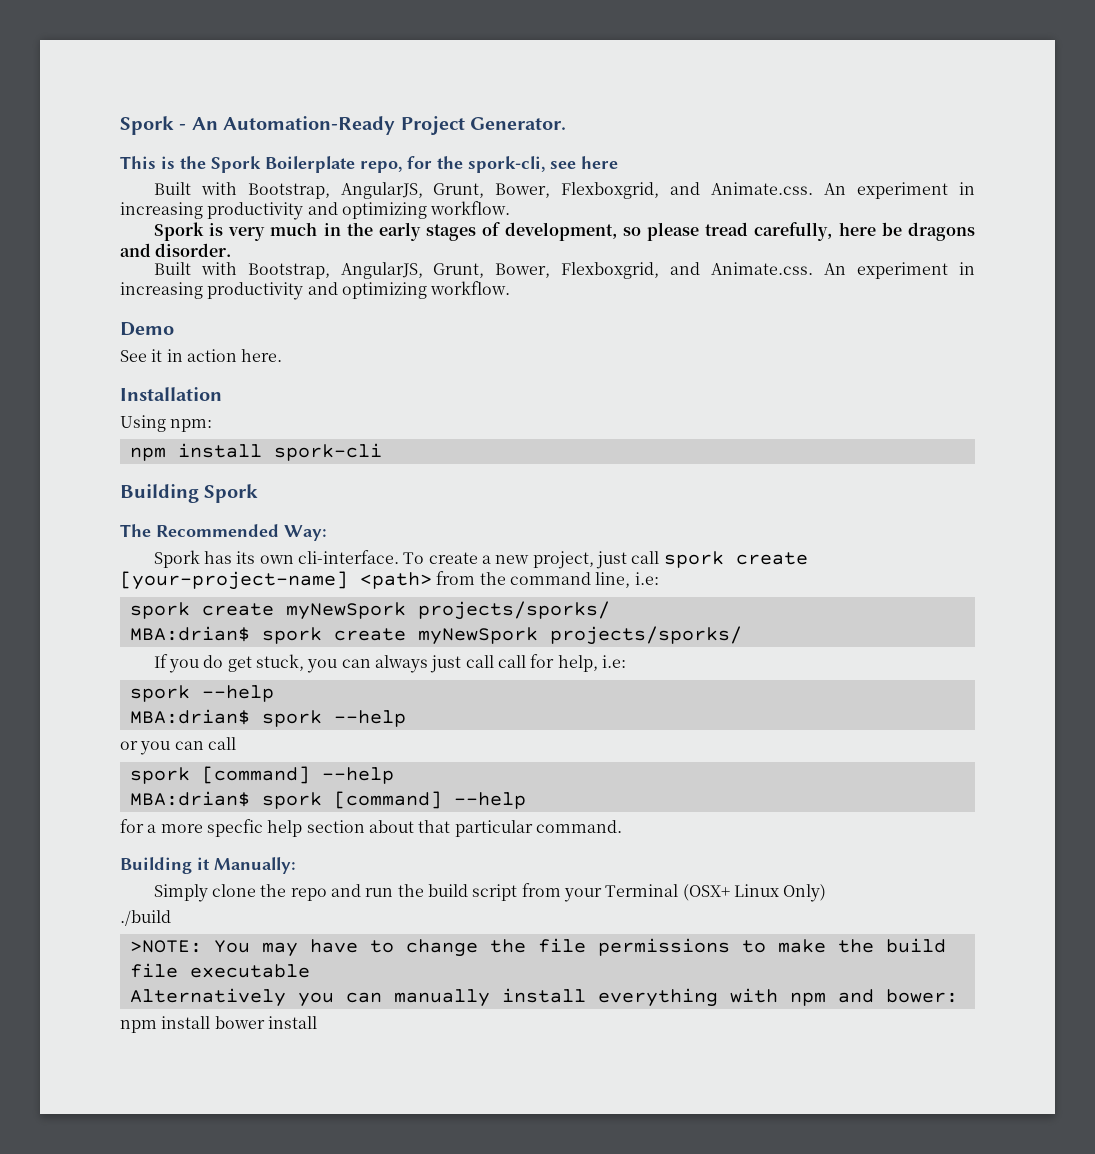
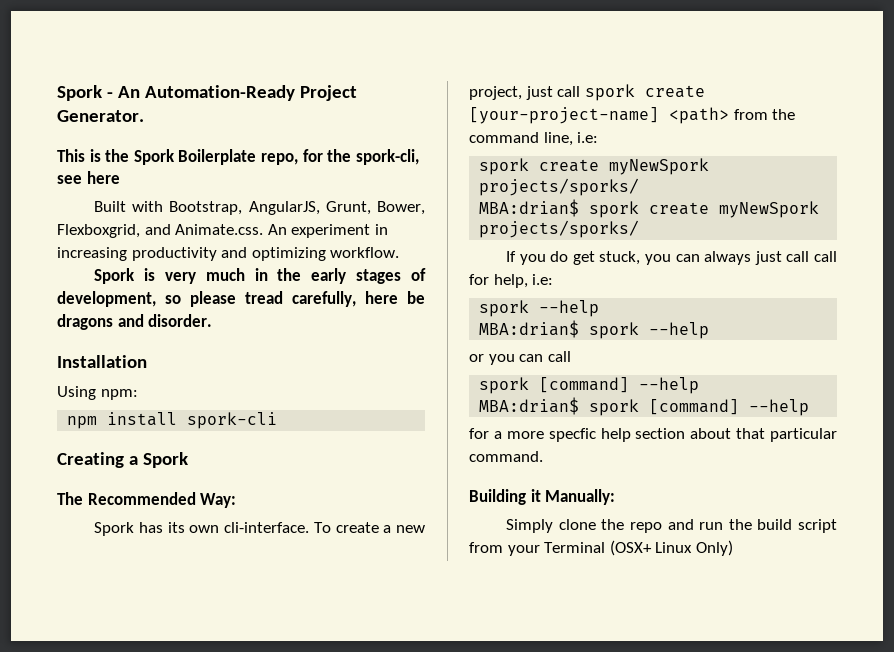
  Spork is very much in the early stages of development, so please tread carefully, here be dragons and disorder.
- Built with Bootstrap, AngularJS, Grunt, Bower, Flexboxgrid, and Animate.css. An experiment in increasing productivity and optimizing workflow.
- Demo
- See it in action here.
- Building Spork
+ Creating a Spork
- ./build
- >NOTE: You may have to change the file permissions to make the build file executable
- Alternatively you can manually install everything with npm and bower:
- npm install bower install

